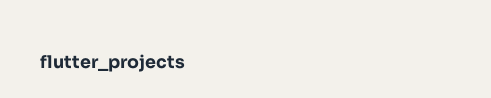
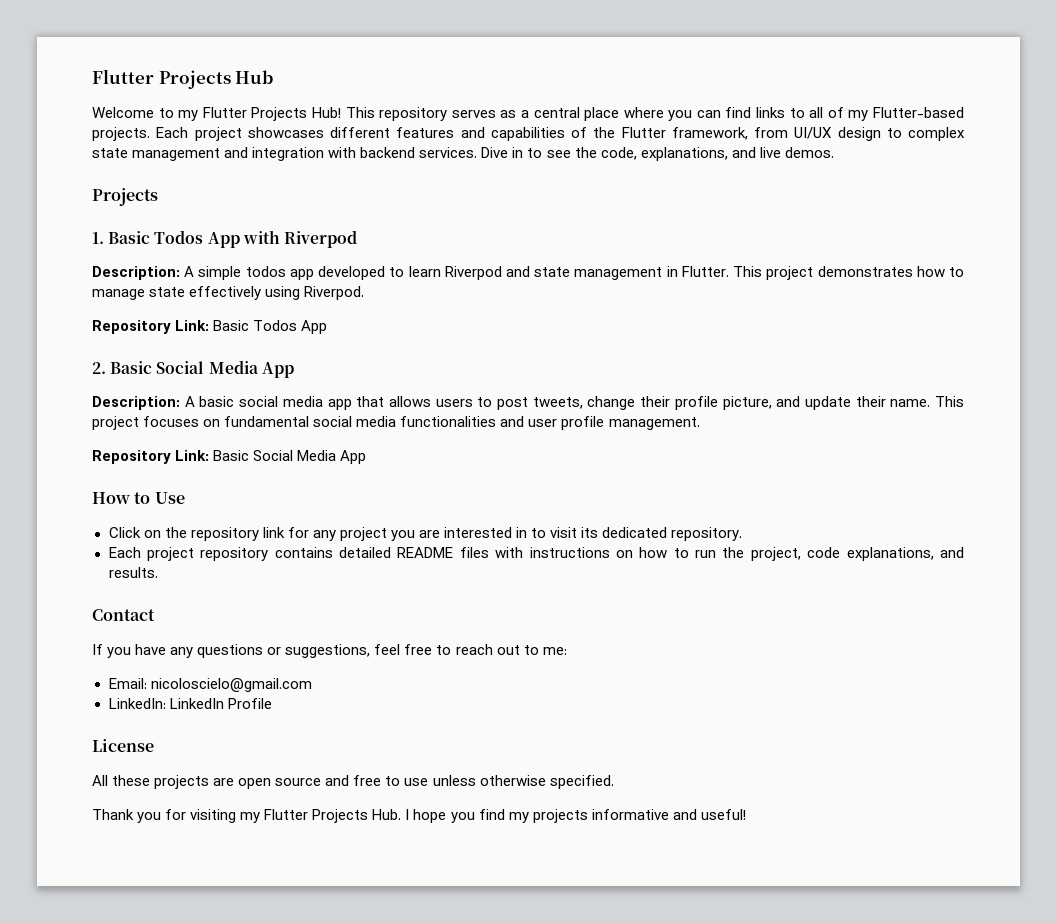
- flutter_projects
+ Flutter Projects Hub
+ Welcome to my Flutter Projects Hub! This repository serves as a central place where you can find links to all of my Flutter-based projects. Each project showcases different features and capabilities of the Flutter framework, from UI/UX design to complex state management and integration with backend services. Dive in to see the code, explanations, and live demos.
+ Projects
+ 1. Basic Todos App with Riverpod
+ Description: A simple todos app developed to learn Riverpod and state management in Flutter. This project demonstrates how to manage state effectively using Riverpod.
+ Repository Link: Basic Todos App
+ 2. Basic Social Media App
+ Description: A basic social media app that allows users to post tweets, change their profile picture, and update their name. This project focuses on fundamental social media functionalities and user profile management.
+ Repository Link: Basic Social Media App
+ How to Use
+ Click on the repository link for any project you are interested in to visit its dedicated repository.
+ Each project repository contains detailed README files with instructions on how to run the project, code explanations, and results.
+ Contact
+ If you have any questions or suggestions, feel free to reach out to me:
+ Email: nicoloscielo@gmail.com
+ LinkedIn: LinkedIn Profile
+ License
+ All these projects are open source and free to use unless otherwise specified.
+ Thank you for visiting my Flutter Projects Hub. I hope you find my projects informative and useful!

